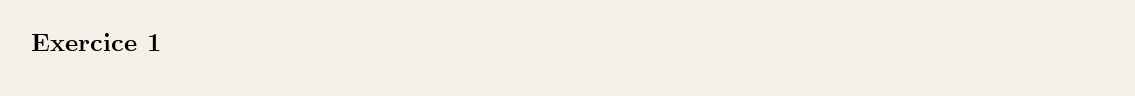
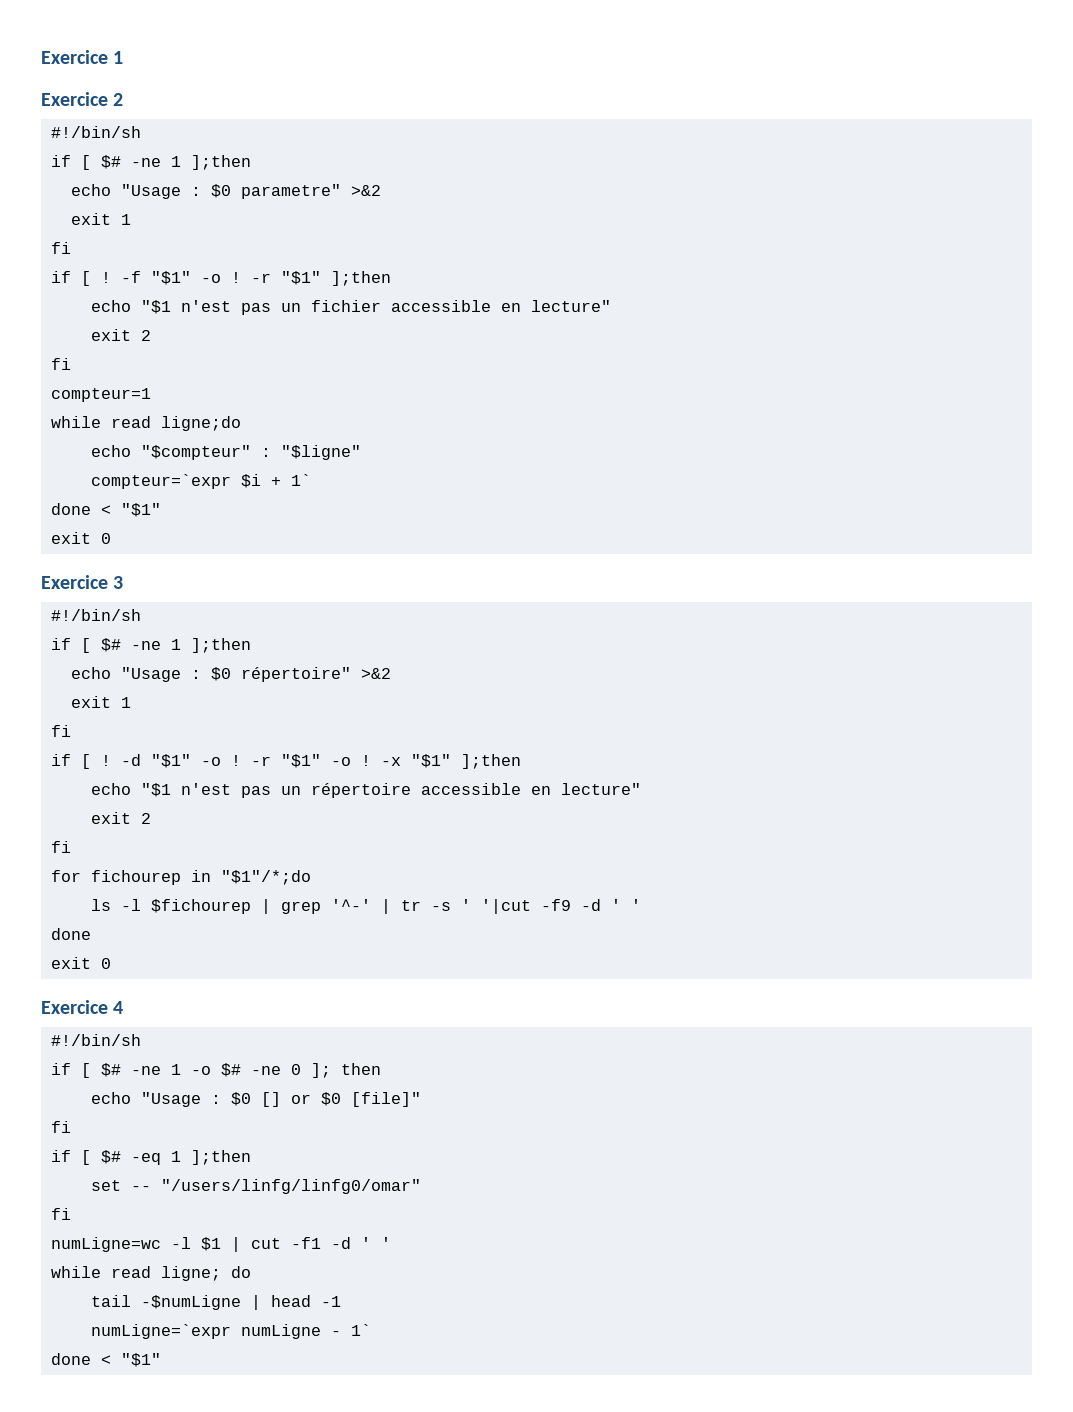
+ Exercice 2
+ #!/bin/sh
+ if [ $# -ne 1 ];then
+ echo "Usage : $0 parametre" >&2
+ exit 1
+ fi
+ if [ ! -f "$1" -o ! -r "$1" ];then
+ echo "$1 n'est pas un fichier accessible en lecture"
+ exit 2
+ fi
+ compteur=1
+ while read ligne;do
+ echo "$compteur" : "$ligne"
+ compteur=`expr $i + 1`
+ done < "$1"
+ exit 0
+ Exercice 3
+ #!/bin/sh
+ if [ $# -ne 1 ];then
+ echo "Usage : $0 répertoire" >&2
+ exit 1
+ fi
+ if [ ! -d "$1" -o ! -r "$1" -o ! -x "$1" ];then
+ echo "$1 n'est pas un répertoire accessible en lecture"
+ exit 2
+ fi
+ for fichourep in "$1"/*;do
+ ls -l $fichourep | grep '^-' | tr -s ' '|cut -f9 -d ' '
+ done
+ exit 0
+ Exercice 4
+ #!/bin/sh
+ if [ $# -ne 1 -o $# -ne 0 ]; then
+ echo "Usage : $0 [] or $0 [file]"
+ fi
+ if [ $# -eq 1 ];then
+ set -- "/users/linfg/linfg0/omar"
+ fi
+ numLigne=wc -l $1 | cut -f1 -d ' '
+ while read ligne; do
+ tail -$numLigne | head -1
+ numLigne=`expr numLigne - 1`
+ done < "$1"

